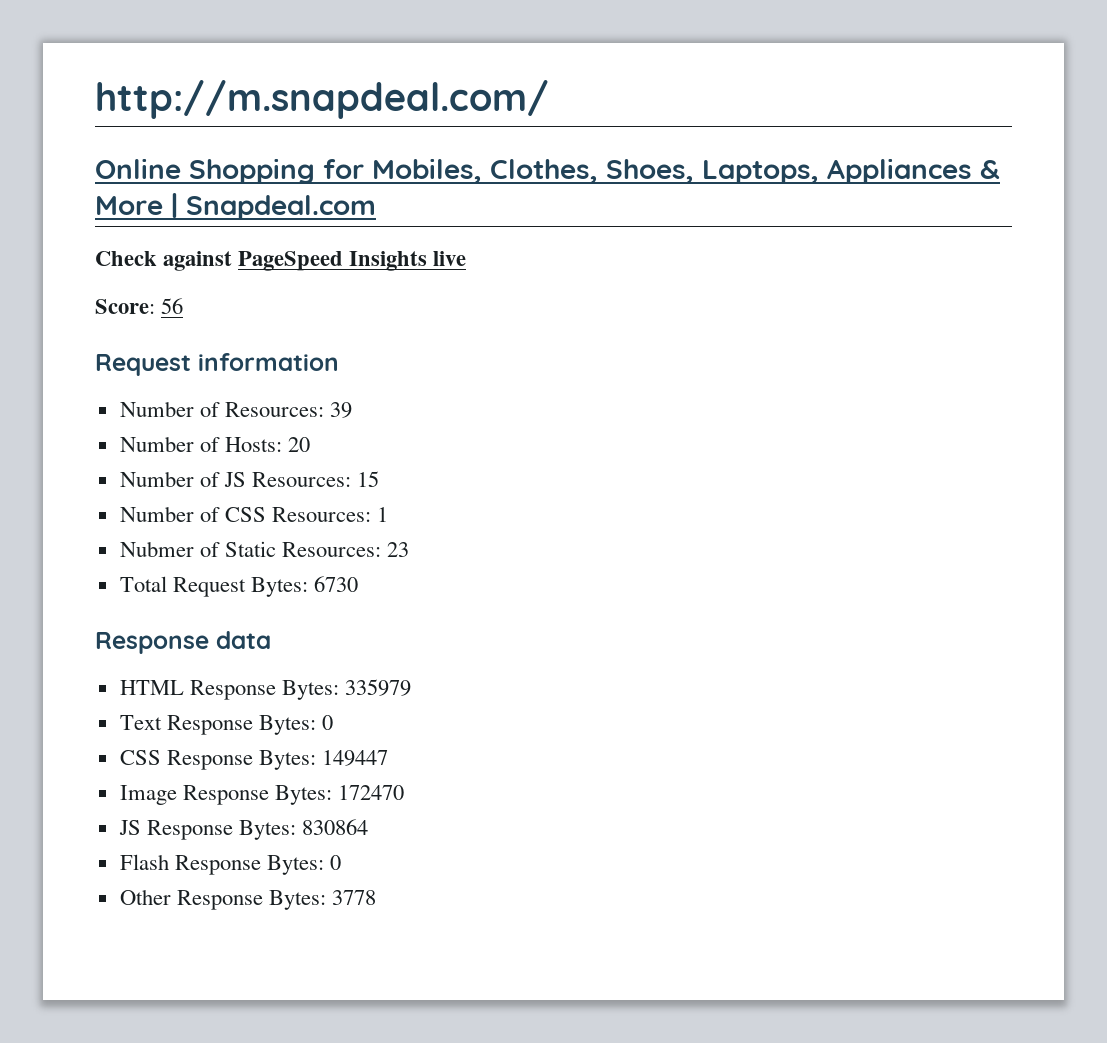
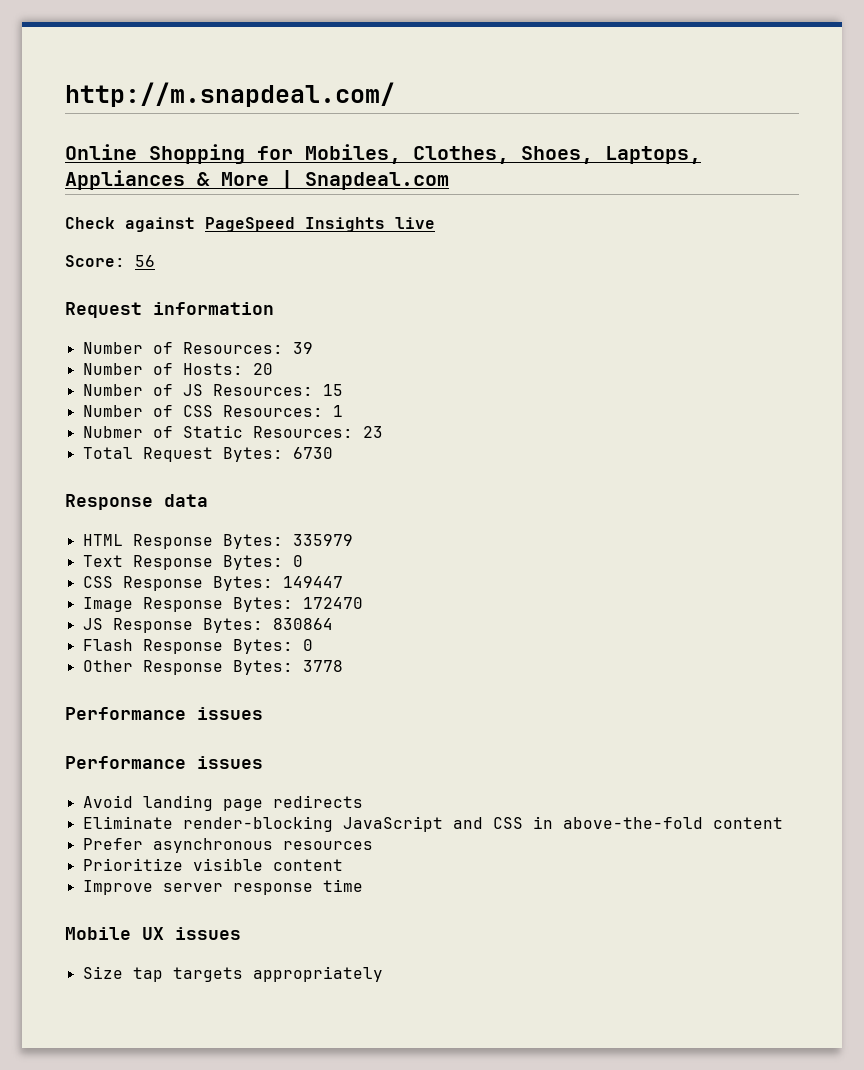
  Other Response Bytes: 3778
+ Performance issues
+ Performance issues
+ Avoid landing page redirects
+ Eliminate render-blocking JavaScript and CSS in above-the-fold content
+ Prefer asynchronous resources
+ Prioritize visible content
+ Improve server response time
+ Mobile UX issues
+ Size tap targets appropriately

